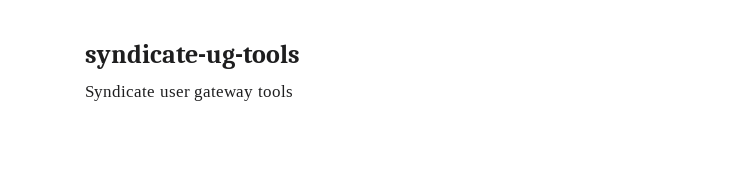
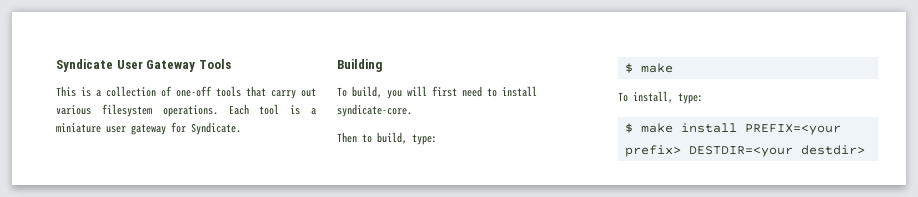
- syndicate-ug-tools
- Syndicate user gateway tools
+ Syndicate User Gateway Tools
+ This is a collection of one-off tools that carry out various filesystem operations. Each tool is a miniature user gateway for Syndicate.
+ Building
+ To build, you will first need to install syndicate-core.
+ Then to build, type:
+ $ make
+ To install, type:
+ $ make install PREFIX=<your prefix> DESTDIR=<your destdir>

